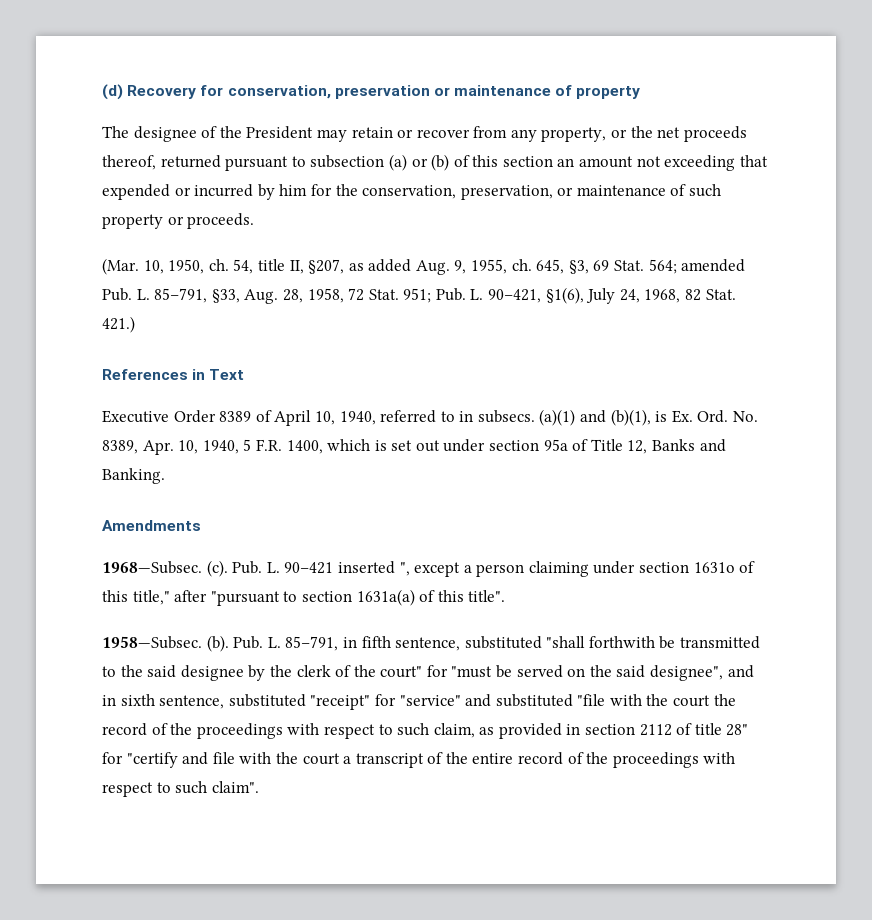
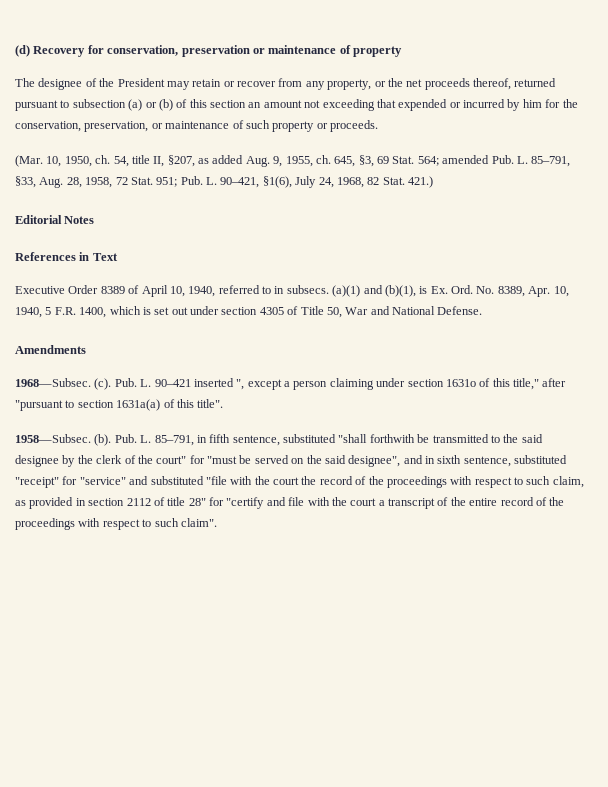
+ Editorial Notes
- (a)(1) and (b)(1), is Ex. Ord. No. 8389, Apr. 10, 1940, 5 F.R. 1400, which is set out under section 95a of Title 12, Banks and Banking.
+ (a)(1) and (b)(1), is Ex. Ord. No. 8389, Apr. 10, 1940, 5 F.R. 1400, which is set out under section 4305 of Title 50, War and National Defense.

